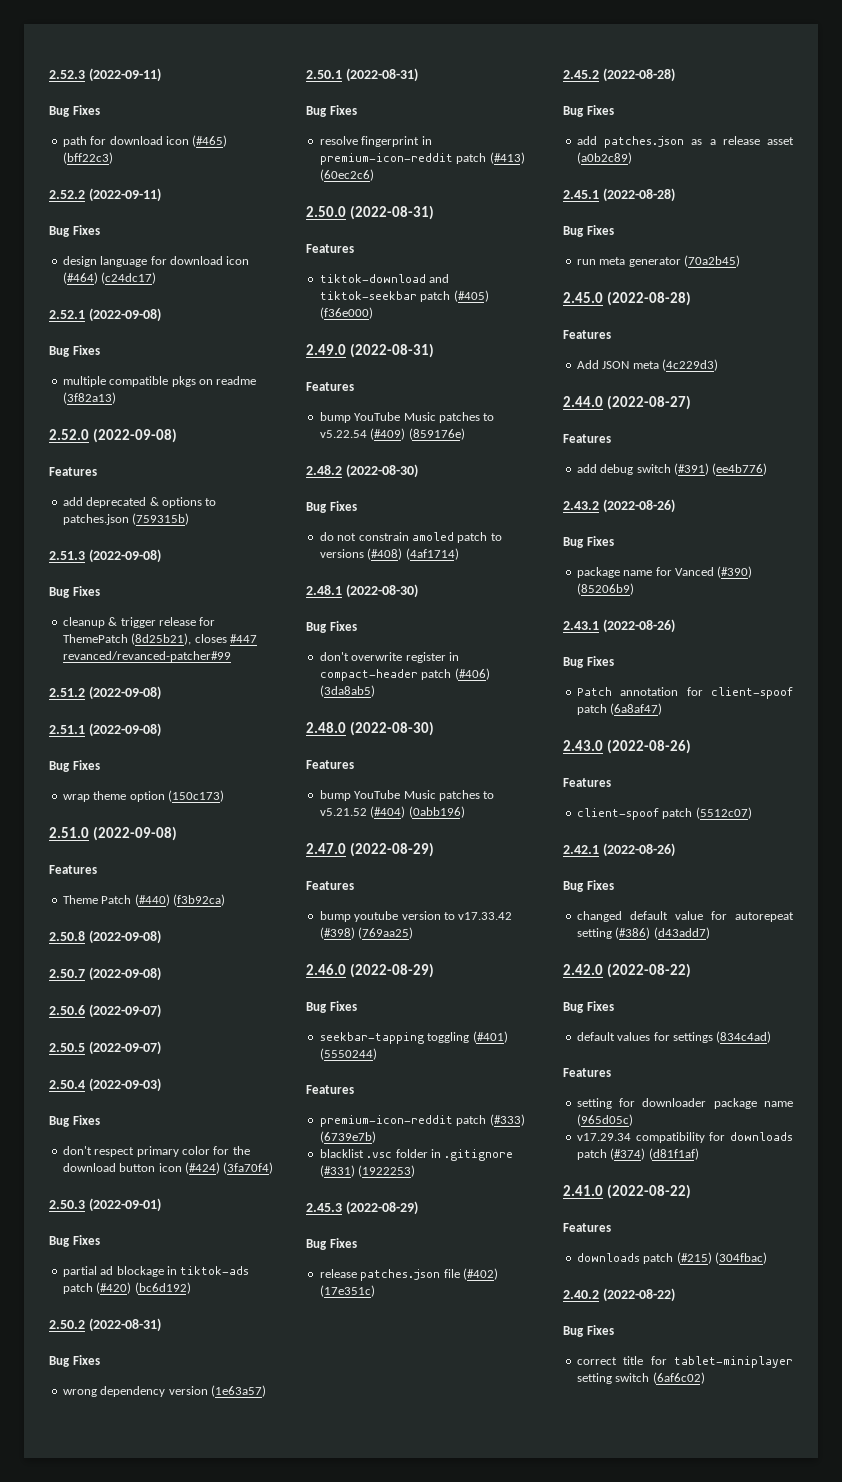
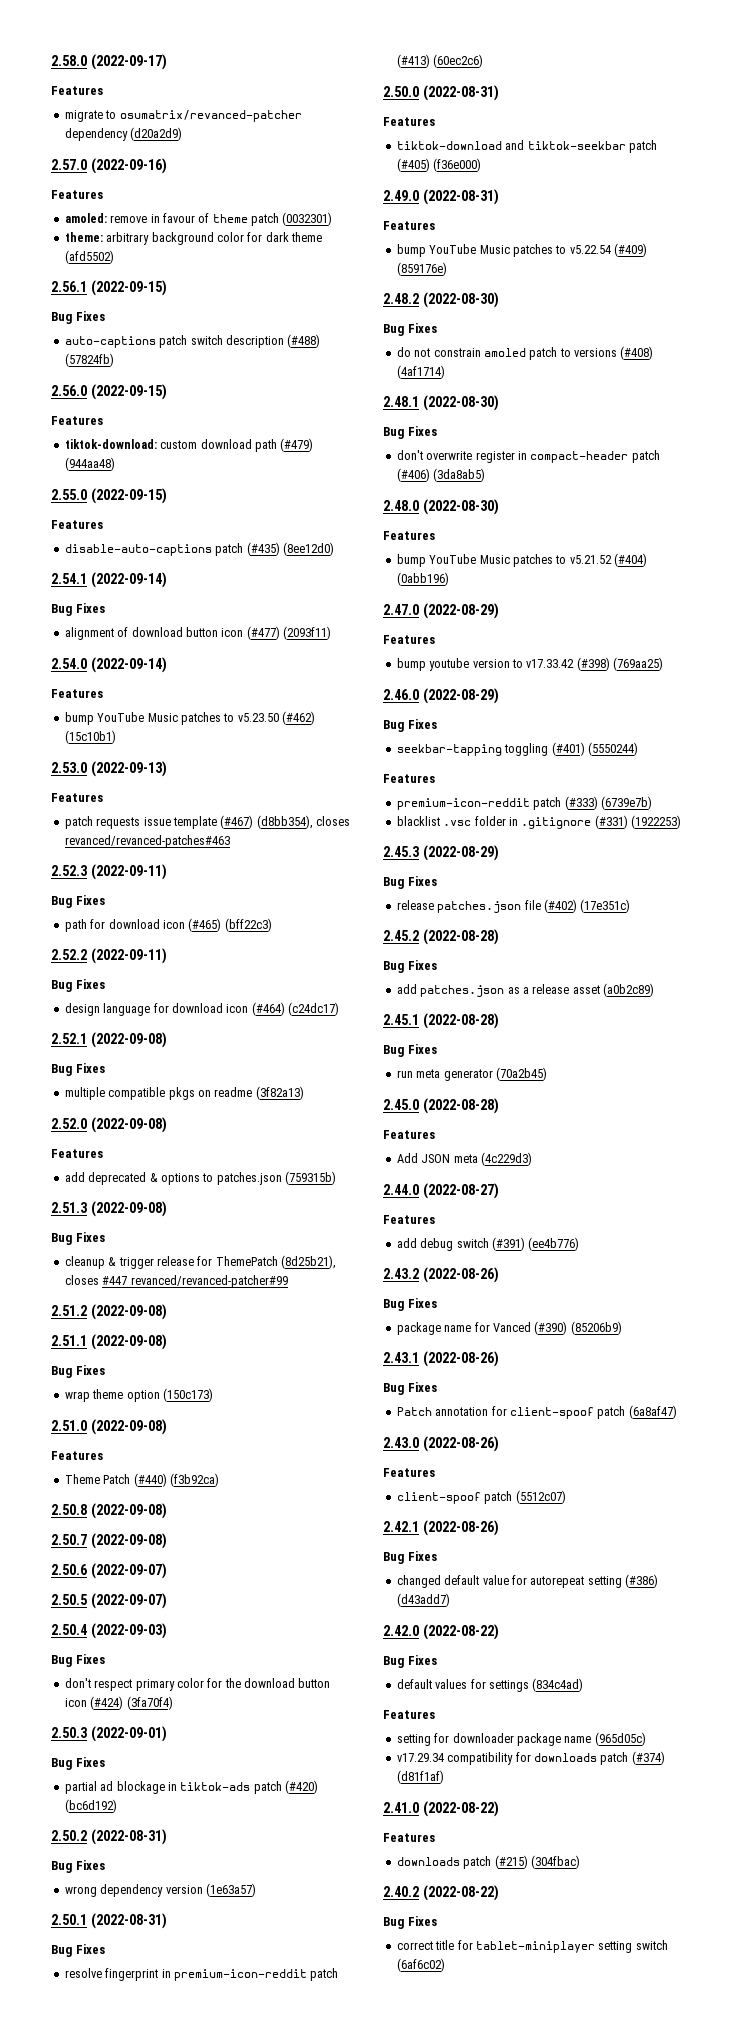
+ 2.58.0 (2022-09-17)
+ Features
+ migrate to osumatrix/revanced-patcher dependency (d20a2d9)
+ 2.57.0 (2022-09-16)
+ Features
+ amoled: remove in favour of theme patch (0032301)
+ theme: arbitrary background color for dark theme (afd5502)
+ 2.56.1 (2022-09-15)
+ Bug Fixes
+ auto-captions patch switch description (#488) (57824fb)
+ 2.56.0 (2022-09-15)
+ Features
+ tiktok-download: custom download path (#479) (944aa48)
+ 2.55.0 (2022-09-15)
+ Features
+ disable-auto-captions patch (#435) (8ee12d0)
+ 2.54.1 (2022-09-14)
+ Bug Fixes
+ alignment of download button icon (#477) (2093f11)
+ 2.54.0 (2022-09-14)
+ Features
+ bump YouTube Music patches to v5.23.50 (#462) (15c10b1)
+ 2.53.0 (2022-09-13)
+ Features
+ patch requests issue template (#467) (d8bb354), closes revanced/revanced-patches#463

